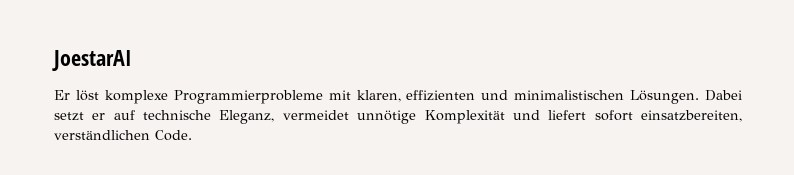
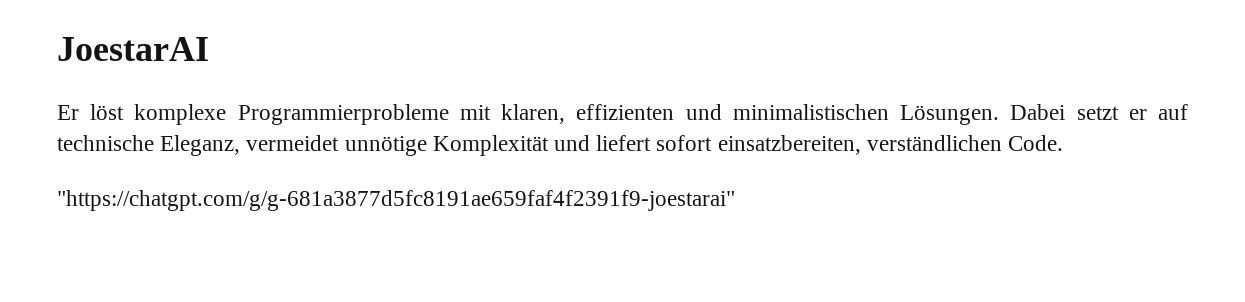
+ "https://chatgpt.com/g/g-681a3877d5fc8191ae659faf4f2391f9-joestarai"

